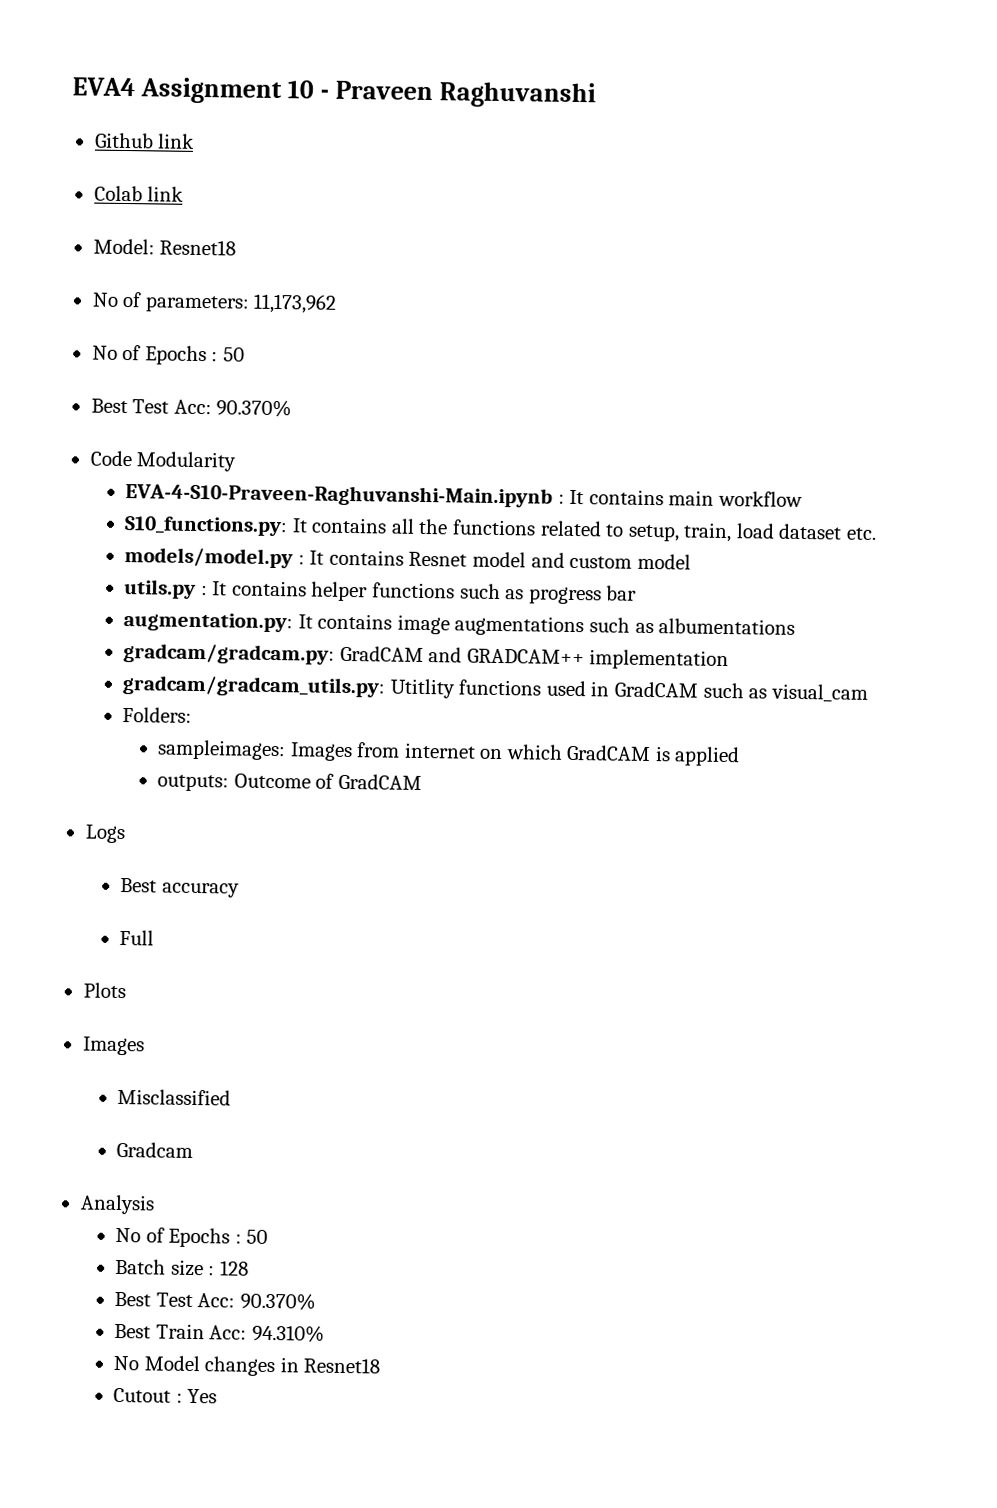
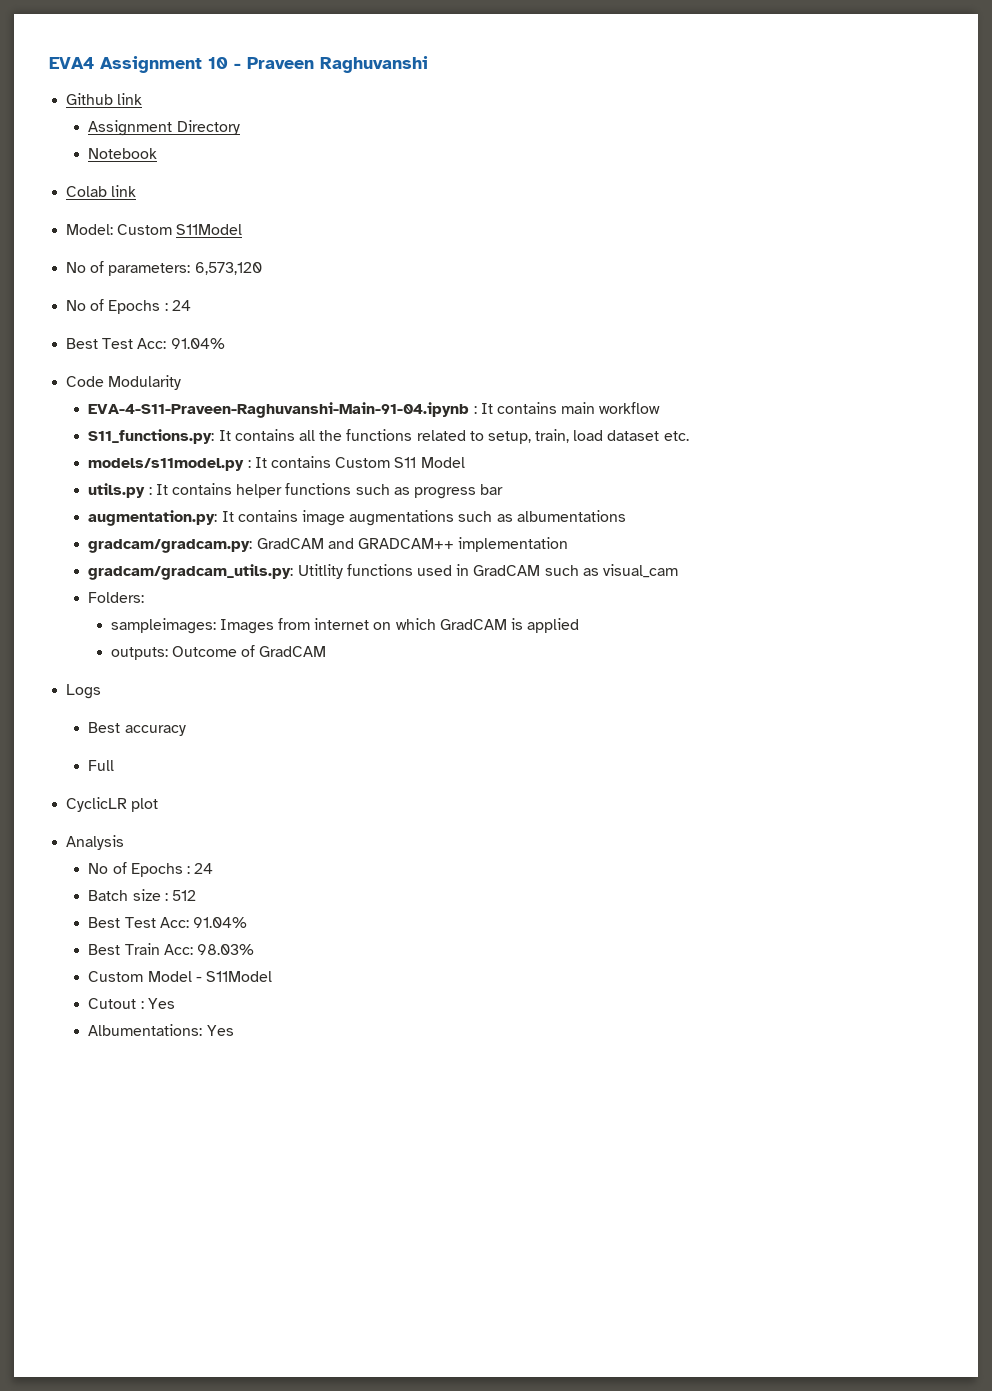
+ Assignment Directory
+ Notebook
- Model: Resnet18
+ Model: Custom S11Model
- No of parameters: 11,173,962
- No of Epochs : 50
- Best Test Acc: 90.370%
+ No of parameters: 6,573,120
+ No of Epochs : 24
+ Best Test Acc: 91.04%
- EVA-4-S10-Praveen-Raghuvanshi-Main.ipynb : It contains main workflow
+ EVA-4-S11-Praveen-Raghuvanshi-Main-91-04.ipynb : It contains main workflow
- S10_functions.py: It contains all the functions related to setup, train, load dataset etc.
+ S11_functions.py: It contains all the functions related to setup, train, load dataset etc.
- models/model.py : It contains Resnet model and custom model
+ models/s11model.py : It contains Custom S11 Model
- Plots
- Images
- Misclassified
- Gradcam
+ CyclicLR plot
  Analysis
- No of Epochs : 50
+ No of Epochs : 24
- Batch size : 128
- Best Test Acc: 90.370%
+ Batch size : 512
+ Best Test Acc: 91.04%
- Best Train Acc: 94.310%
- No Model changes in Resnet18
+ Best Train Acc: 98.03%
+ Custom Model - S11Model
+ Albumentations: Yes

